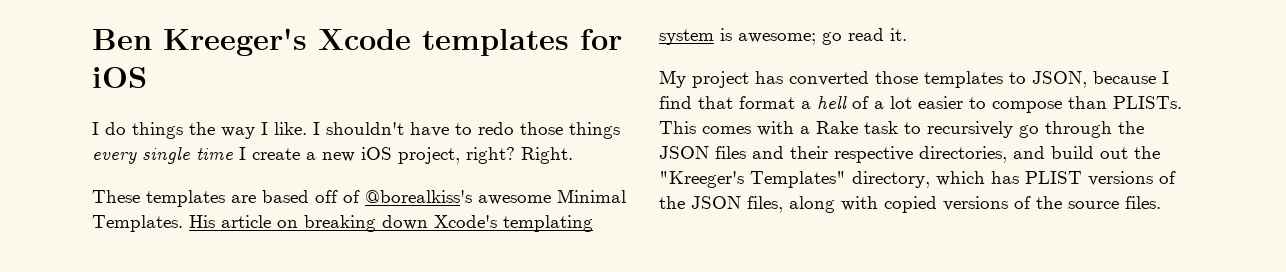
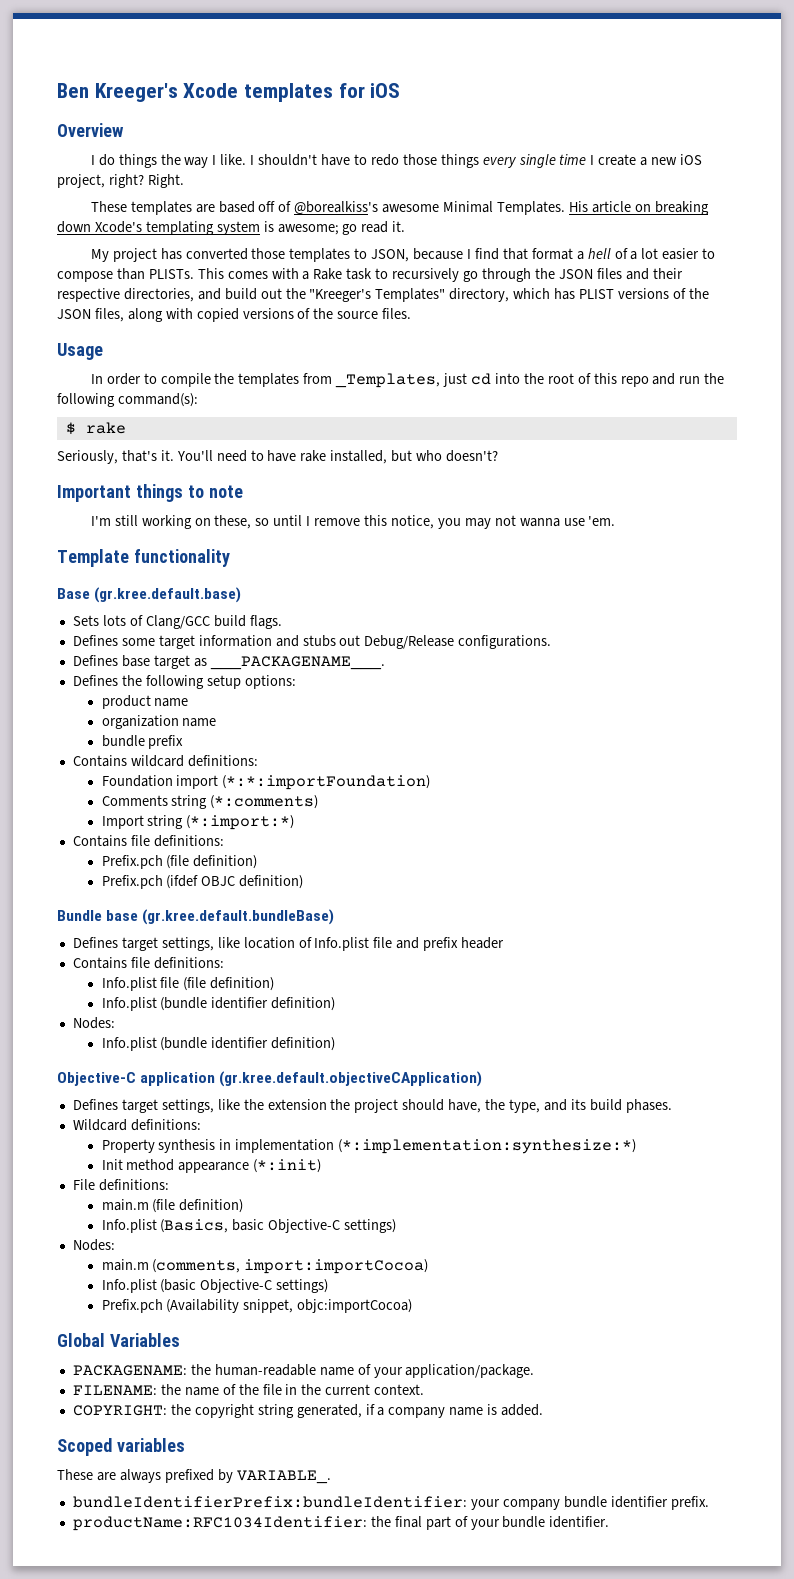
+ Overview
+ Usage
+ In order to compile the templates from _Templates, just cd into the root of this repo and run the following command(s):
+ $ rake
+ Seriously, that's it. You'll need to have rake installed, but who doesn't?
+ Important things to note
+ I'm still working on these, so until I remove this notice, you may not wanna use 'em.
+ Template functionality
+ Base (gr.kree.default.base)
+ Sets lots of Clang/GCC build flags.
+ Defines some target information and stubs out Debug/Release configurations.
+ Defines base target as ___PACKAGENAME___.
+ Defines the following setup options:
+ product name
+ organization name
+ bundle prefix
+ Contains wildcard definitions:
+ Foundation import (*:*:importFoundation)
+ Comments string (*:comments)
+ Import string (*:import:*)
+ Contains file definitions:
+ Prefix.pch (file definition)
+ Prefix.pch (ifdef OBJC definition)
+ Bundle base (gr.kree.default.bundleBase)
+ Defines target settings, like location of Info.plist file and prefix header
+ Contains file definitions:
+ Info.plist file (file definition)
+ Info.plist (bundle identifier definition)
+ Nodes:
+ Info.plist (bundle identifier definition)
+ Objective-C application (gr.kree.default.objectiveCApplication)
+ Defines target settings, like the extension the project should have, the type, and its build phases.
+ Wildcard definitions:
+ Property synthesis in implementation (*:implementation:synthesize:*)
+ Init method appearance (*:init)
+ File definitions:
+ main.m (file definition)
+ Info.plist (Basics, basic Objective-C settings)
+ Nodes:
+ main.m (comments, import:importCocoa)
+ Info.plist (basic Objective-C settings)
+ Prefix.pch (Availability snippet, objc:importCocoa)
+ Global Variables
+ PACKAGENAME: the human-readable name of your application/package.
+ FILENAME: the name of the file in the current context.
+ COPYRIGHT: the copyright string generated, if a company name is added.
+ Scoped variables
+ These are always prefixed by VARIABLE_.
+ bundleIdentifierPrefix:bundleIdentifier: your company bundle identifier prefix.
+ productName:RFC1034Identifier: the final part of your bundle identifier.

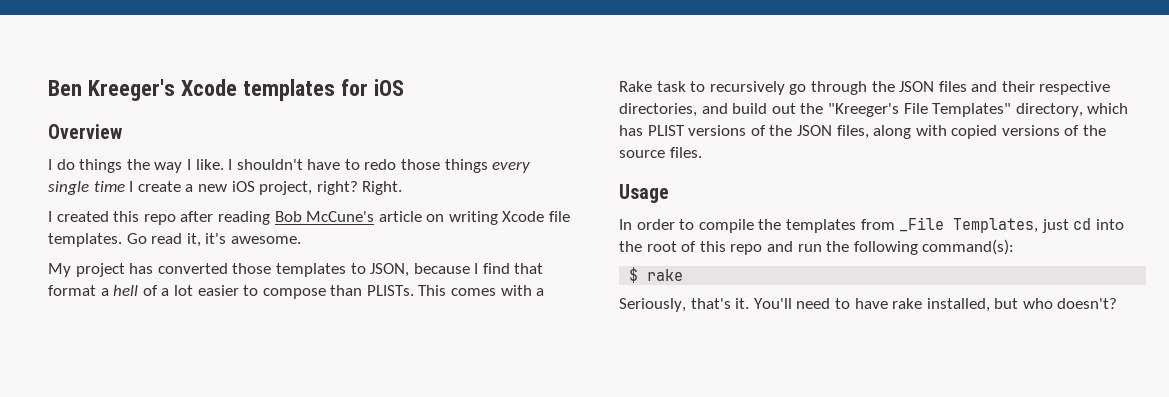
- These templates are based off of @borealkiss's awesome Minimal Templates. His article on breaking down Xcode's templating system is awesome; go read it.
+ I created this repo after reading Bob McCune's article on writing Xcode file templates. Go read it, it's awesome.
- This comes with a Rake task to recursively go through the JSON files and their respective directories, and build out the "Kreeger's Templates" directory, which has PLIST versions of the JSON files, along with copied versions of the source files.
+ This comes with a Rake task to recursively go through the JSON files and their respective directories, and build out the "Kreeger's File Templates" directory, which has PLIST versions of the JSON files, along with copied versions of the source files.
- In order to compile the templates from _Templates, just cd into the root of this repo and run the following command(s):
+ In order to compile the templates from _File Templates, just cd into the root of this repo and run the following command(s):
- Important things to note
- I'm still working on these, so until I remove this notice, you may not wanna use 'em.
- Template functionality
- Base (gr.kree.default.base)
- Sets lots of Clang/GCC build flags.
- Defines some target information and stubs out Debug/Release configurations.
- Defines base target as ___PACKAGENAME___.
- Defines the following setup options:
- product name
- organization name
- bundle prefix
- Contains wildcard definitions:
- Foundation import (*:*:importFoundation)
- Comments string (*:comments)
- Import string (*:import:*)
- Contains file definitions:
- Prefix.pch (file definition)
- Prefix.pch (ifdef OBJC definition)
- Bundle base (gr.kree.default.bundleBase)
- Defines target settings, like location of Info.plist file and prefix header
- Contains file definitions:
- Info.plist file (file definition)
- Info.plist (bundle identifier definition)
- Nodes:
- Info.plist (bundle identifier definition)
- Objective-C application (gr.kree.default.objectiveCApplication)
- Defines target settings, like the extension the project should have, the type, and its build phases.
- Wildcard definitions:
- Property synthesis in implementation (*:implementation:synthesize:*)
- Init method appearance (*:init)
- File definitions:
- main.m (file definition)
- Info.plist (Basics, basic Objective-C settings)
- Nodes:
- main.m (comments, import:importCocoa)
- Info.plist (basic Objective-C settings)
- Prefix.pch (Availability snippet, objc:importCocoa)
- Global Variables
- PACKAGENAME: the human-readable name of your application/package.
- FILENAME: the name of the file in the current context.
- COPYRIGHT: the copyright string generated, if a company name is added.
- Scoped variables
- These are always prefixed by VARIABLE_.
- bundleIdentifierPrefix:bundleIdentifier: your company bundle identifier prefix.
- productName:RFC1034Identifier: the final part of your bundle identifier.

